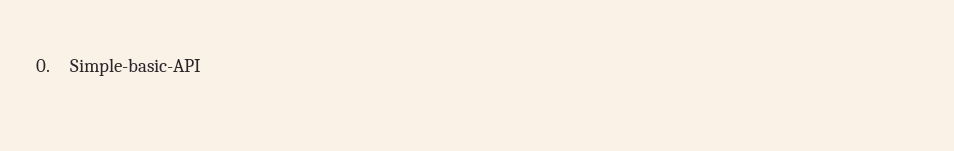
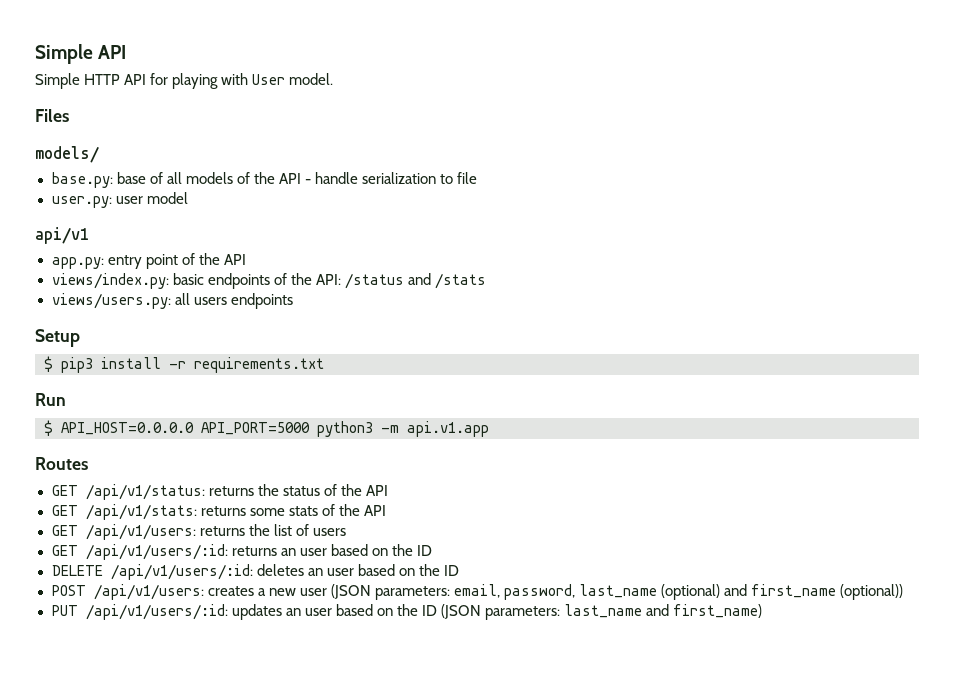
- 0. Simple-basic-API
+ Simple API
+ Simple HTTP API for playing with User model.
+ Files
+ models/
+ base.py: base of all models of the API - handle serialization to file
+ user.py: user model
+ api/v1
+ app.py: entry point of the API
+ views/index.py: basic endpoints of the API: /status and /stats
+ views/users.py: all users endpoints
+ Setup
+ $ pip3 install -r requirements.txt
+ Run
+ $ API_HOST=0.0.0.0 API_PORT=5000 python3 -m api.v1.app
+ Routes
+ GET /api/v1/status: returns the status of the API
+ GET /api/v1/stats: returns some stats of the API
+ GET /api/v1/users: returns the list of users
+ GET /api/v1/users/:id: returns an user based on the ID
+ DELETE /api/v1/users/:id: deletes an user based on the ID
+ POST /api/v1/users: creates a new user (JSON parameters: email, password, last_name (optional) and first_name (optional))
+ PUT /api/v1/users/:id: updates an user based on the ID (JSON parameters: last_name and first_name)

